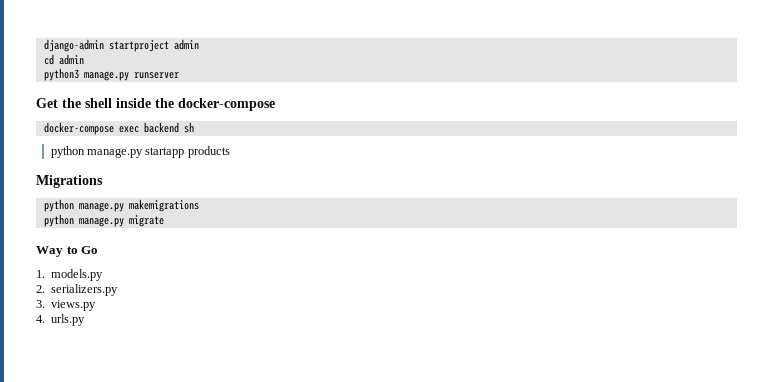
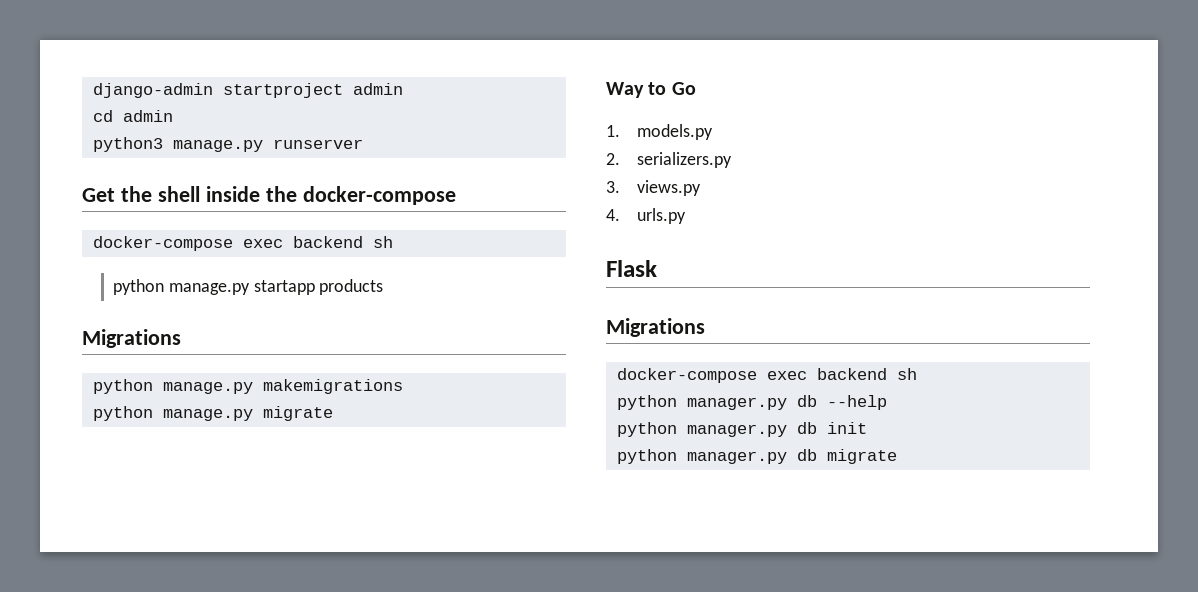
+ Flask
+ Migrations
+ docker-compose exec backend sh
+ python manager.py db --help
+ python manager.py db init
+ python manager.py db migrate

